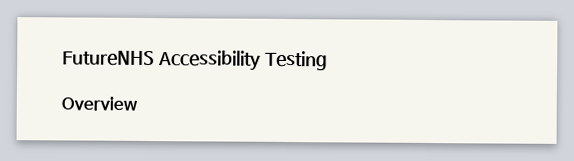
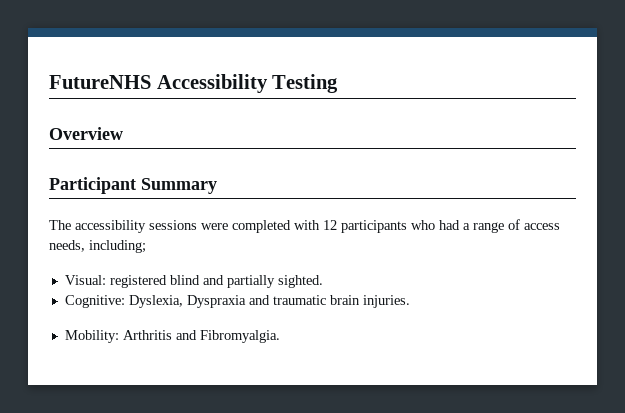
+ Participant Summary
+ The accessibility sessions were completed with 12 participants who had a range of access needs, including;
+ Visual: registered blind and partially sighted.
+ Cognitive: Dyslexia, Dyspraxia and traumatic brain injuries.
+ Mobility: Arthritis and Fibromyalgia.

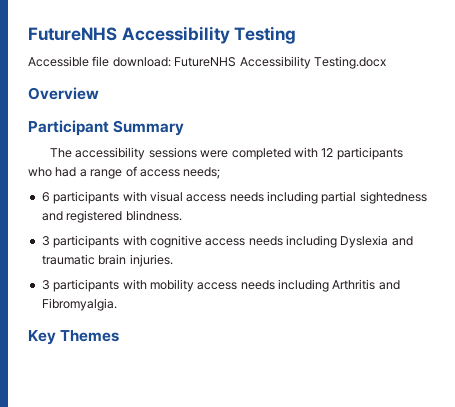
+ Accessible file download: FutureNHS Accessibility Testing.docx
- The accessibility sessions were completed with 12 participants who had a range of access needs, including;
- Visual: registered blind and partially sighted.
- Cognitive: Dyslexia, Dyspraxia and traumatic brain injuries.
- Mobility: Arthritis and Fibromyalgia.
+ The accessibility sessions were completed with 12 participants who had a range of access needs;
+ 6 participants with visual access needs including partial sightedness and registered blindness.
+ 3 participants with cognitive access needs including Dyslexia and traumatic brain injuries.
+ 3 participants with mobility access needs including Arthritis and Fibromyalgia.
+ Key Themes

